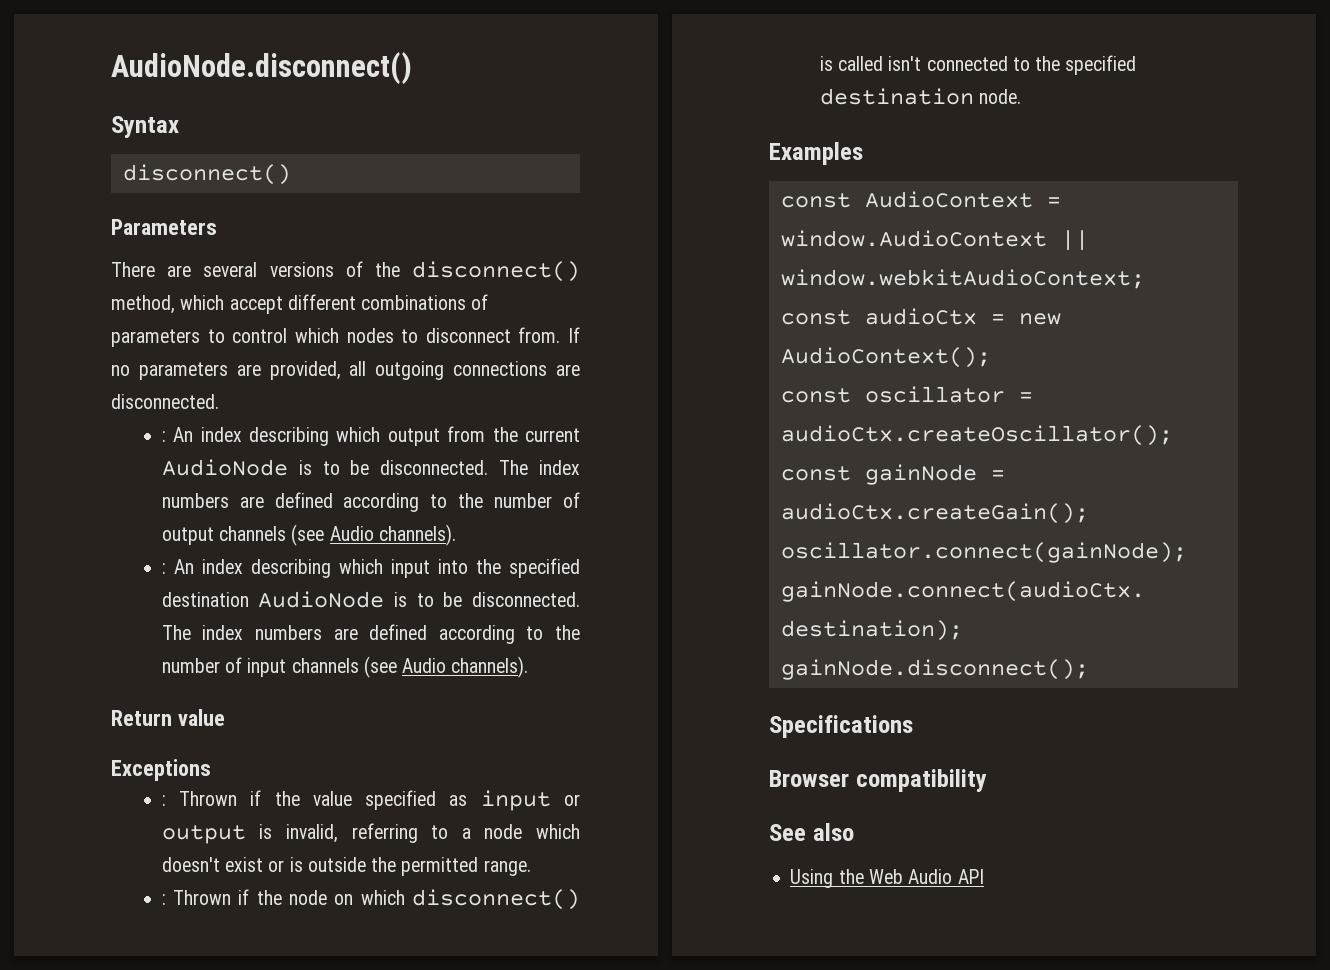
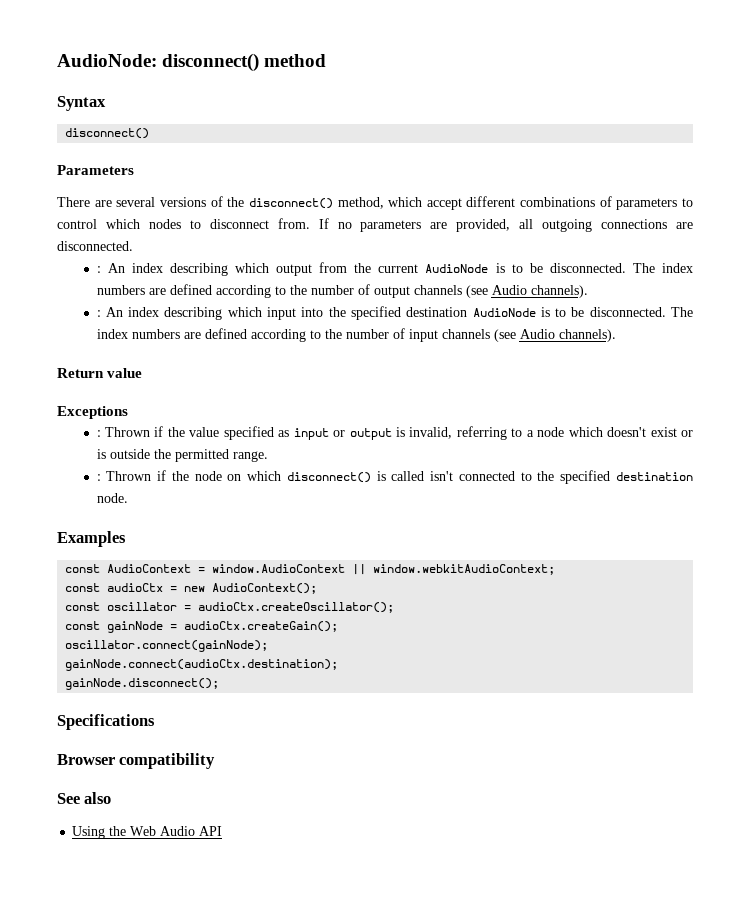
- AudioNode.disconnect()
+ AudioNode: disconnect() method

